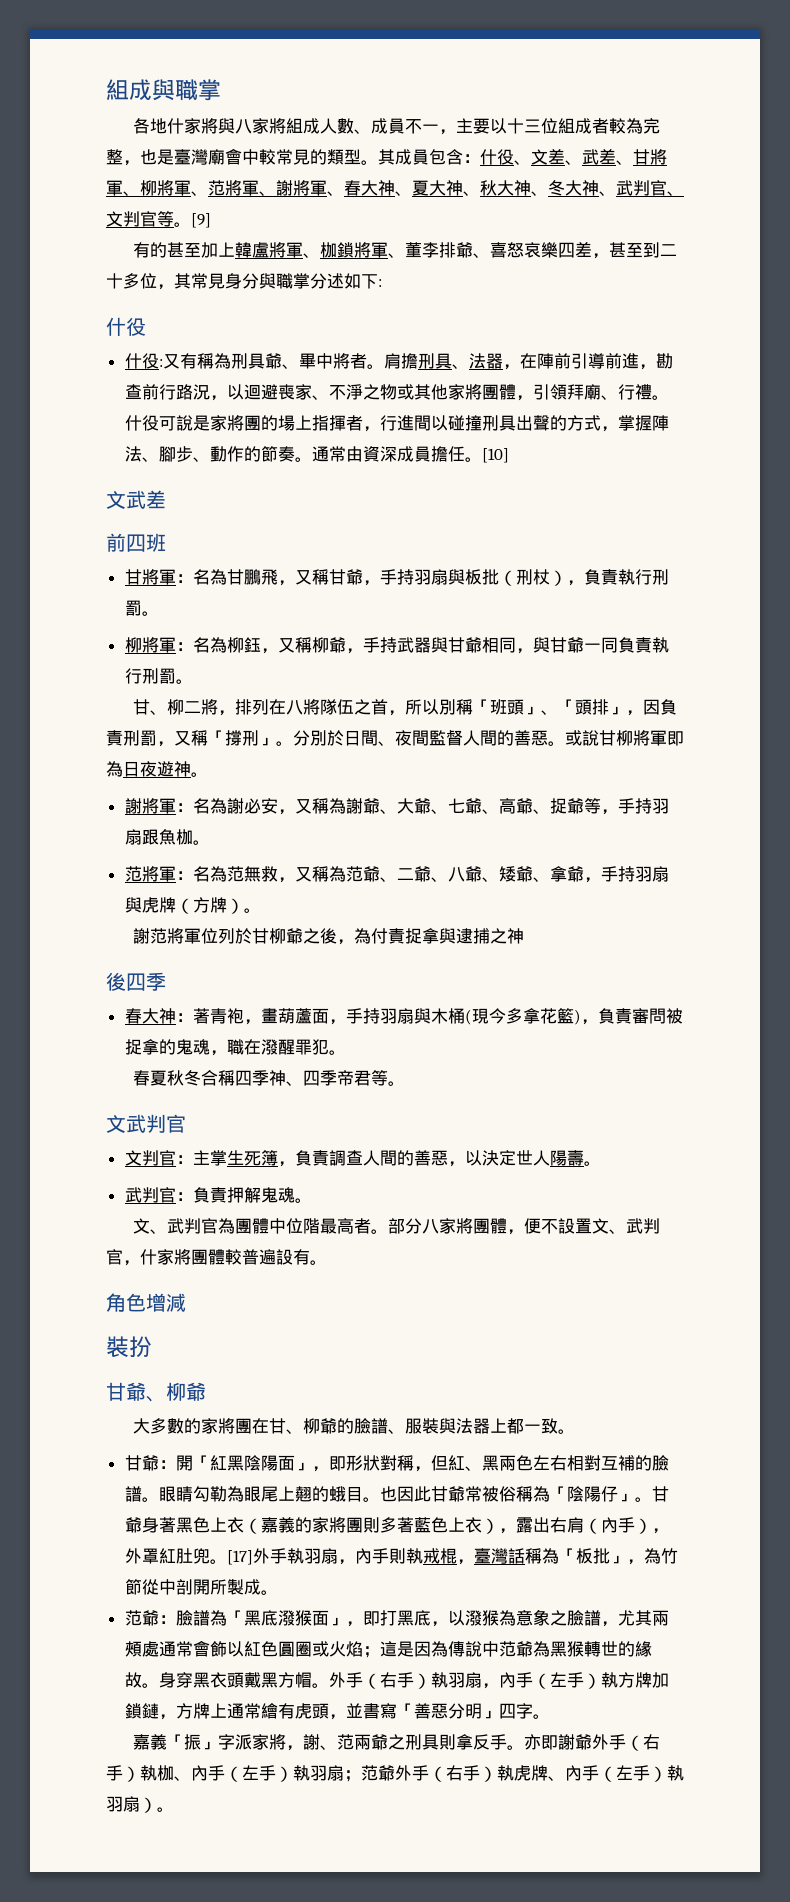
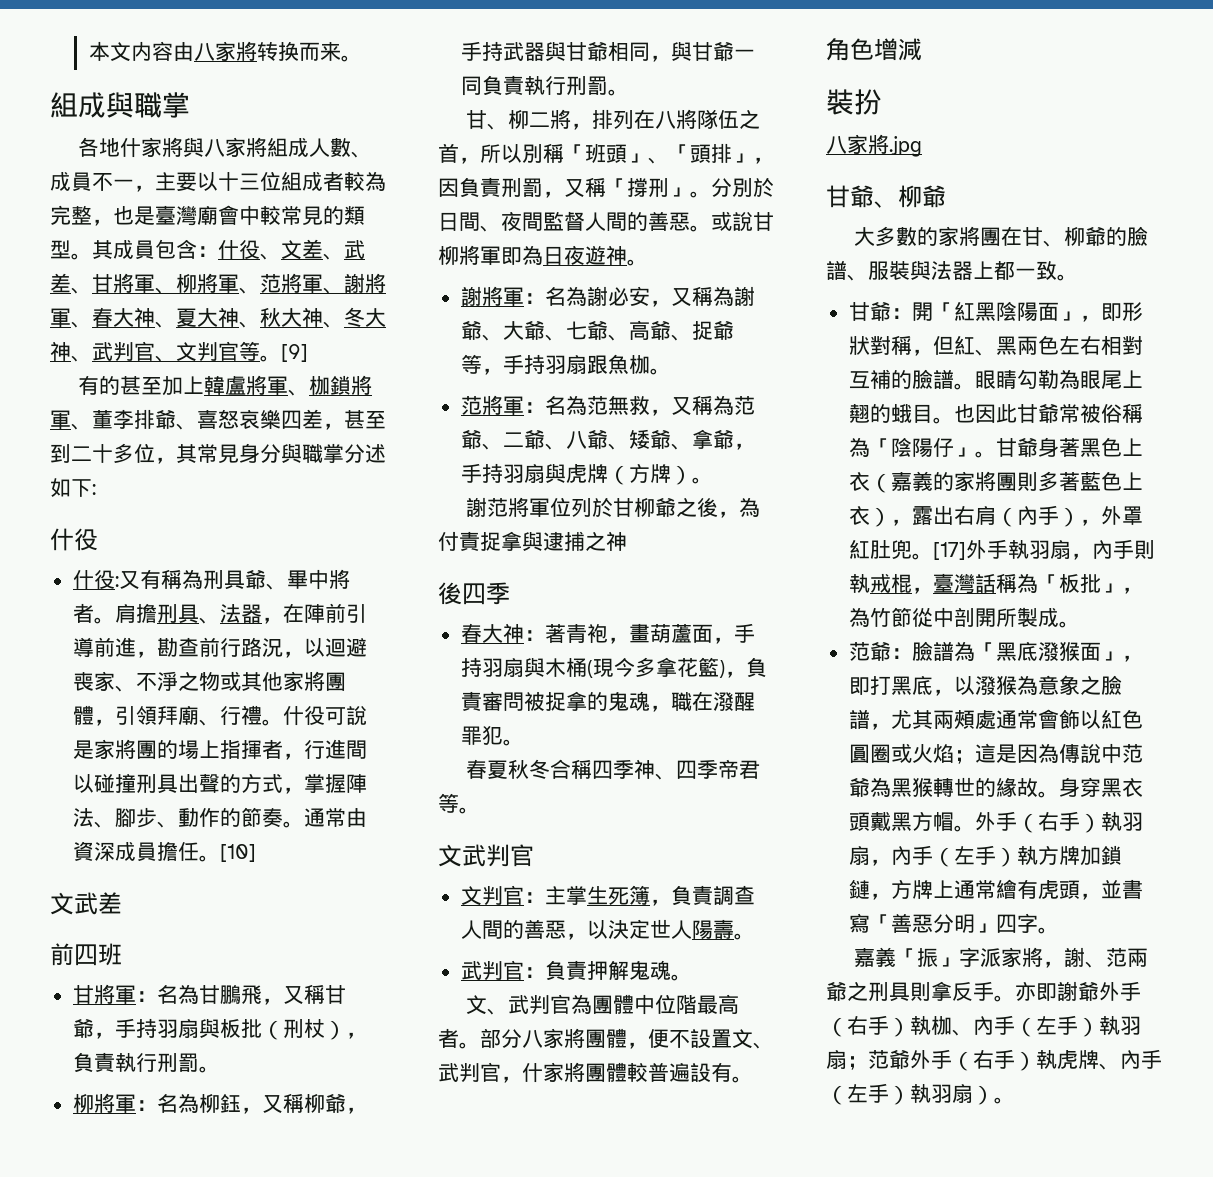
+ 本文内容由八家將转换而来。
+ 八家將.jpg

